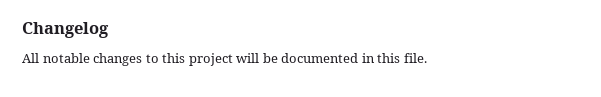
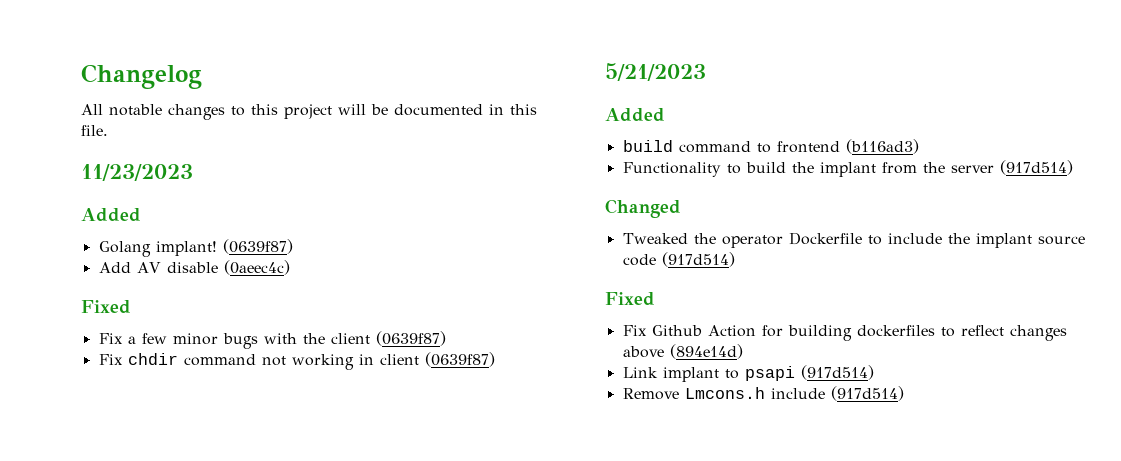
+ 11/23/2023
+ Added
+ Golang implant! (0639f87)
+ Add AV disable (0aeec4c)
+ Fixed
+ Fix a few minor bugs with the client (0639f87)
+ Fix chdir command not working in client (0639f87)
+ 5/21/2023
+ Added
+ build command to frontend (b116ad3)
+ Functionality to build the implant from the server (917d514)
+ Changed
+ Tweaked the operator Dockerfile to include the implant source code (917d514)
+ Fixed
+ Fix Github Action for building dockerfiles to reflect changes above (894e14d)
+ Link implant to psapi (917d514)
+ Remove Lmcons.h include (917d514)

